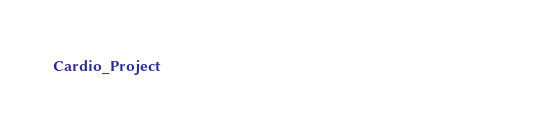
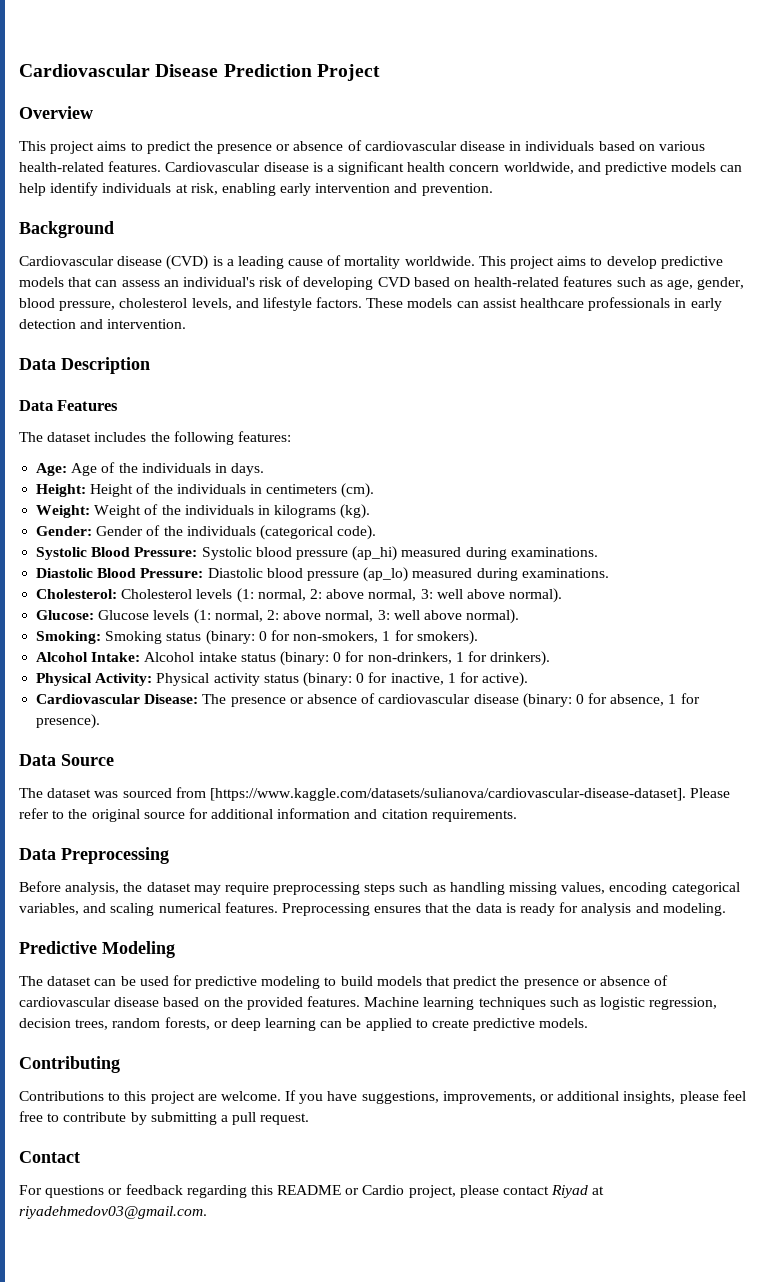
- Cardio_Project
+ Cardiovascular Disease Prediction Project
+ Overview
+ This project aims to predict the presence or absence of cardiovascular disease in individuals based on various health-related features. Cardiovascular disease is a significant health concern worldwide, and predictive models can help identify individuals at risk, enabling early intervention and prevention.
+ Background
+ Cardiovascular disease (CVD) is a leading cause of mortality worldwide. This project aims to develop predictive models that can assess an individual's risk of developing CVD based on health-related features such as age, gender, blood pressure, cholesterol levels, and lifestyle factors. These models can assist healthcare professionals in early detection and intervention.
+ Data Description
+ Data Features
+ The dataset includes the following features:
+ Age: Age of the individuals in days.
+ Height: Height of the individuals in centimeters (cm).
+ Weight: Weight of the individuals in kilograms (kg).
+ Gender: Gender of the individuals (categorical code).
+ Systolic Blood Pressure: Systolic blood pressure (ap_hi) measured during examinations.
+ Diastolic Blood Pressure: Diastolic blood pressure (ap_lo) measured during examinations.
+ Cholesterol: Cholesterol levels (1: normal, 2: above normal, 3: well above normal).
+ Glucose: Glucose levels (1: normal, 2: above normal, 3: well above normal).
+ Smoking: Smoking status (binary: 0 for non-smokers, 1 for smokers).
+ Alcohol Intake: Alcohol intake status (binary: 0 for non-drinkers, 1 for drinkers).
+ Physical Activity: Physical activity status (binary: 0 for inactive, 1 for active).
+ Cardiovascular Disease: The presence or absence of cardiovascular disease (binary: 0 for absence, 1 for presence).
+ Data Source
+ The dataset was sourced from [https://www.kaggle.com/datasets/sulianova/cardiovascular-disease-dataset]. Please refer to the original source for additional information and citation requirements.
+ Data Preprocessing
+ Before analysis, the dataset may require preprocessing steps such as handling missing values, encoding categorical variables, and scaling numerical features. Preprocessing ensures that the data is ready for analysis and modeling.
+ Predictive Modeling
+ The dataset can be used for predictive modeling to build models that predict the presence or absence of cardiovascular disease based on the provided features. Machine learning techniques such as logistic regression, decision trees, random forests, or deep learning can be applied to create predictive models.
+ Contributing
+ Contributions to this project are welcome. If you have suggestions, improvements, or additional insights, please feel free to contribute by submitting a pull request.
+ Contact
+ For questions or feedback regarding this README or Cardio project, please contact Riyad at riyadehmedov03@gmail.com.

